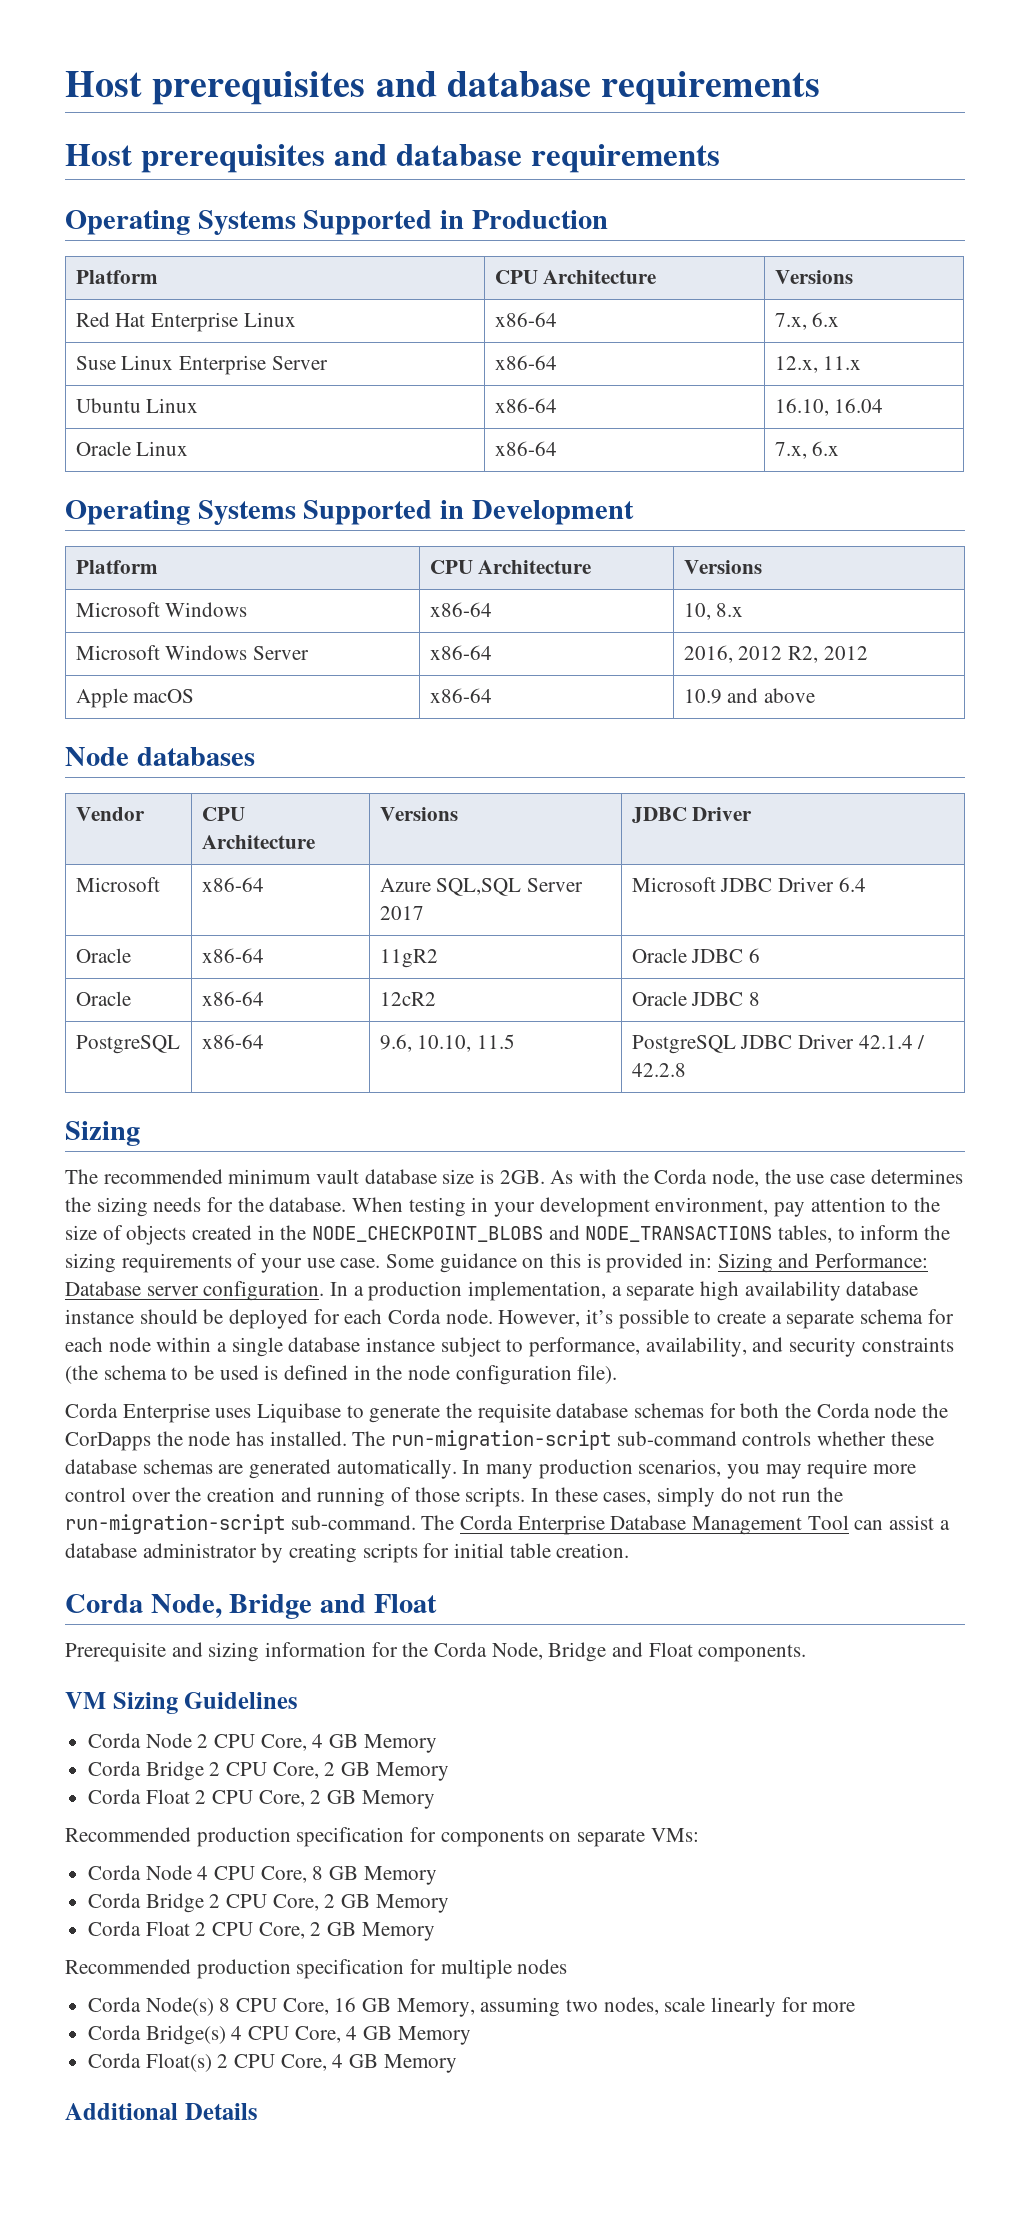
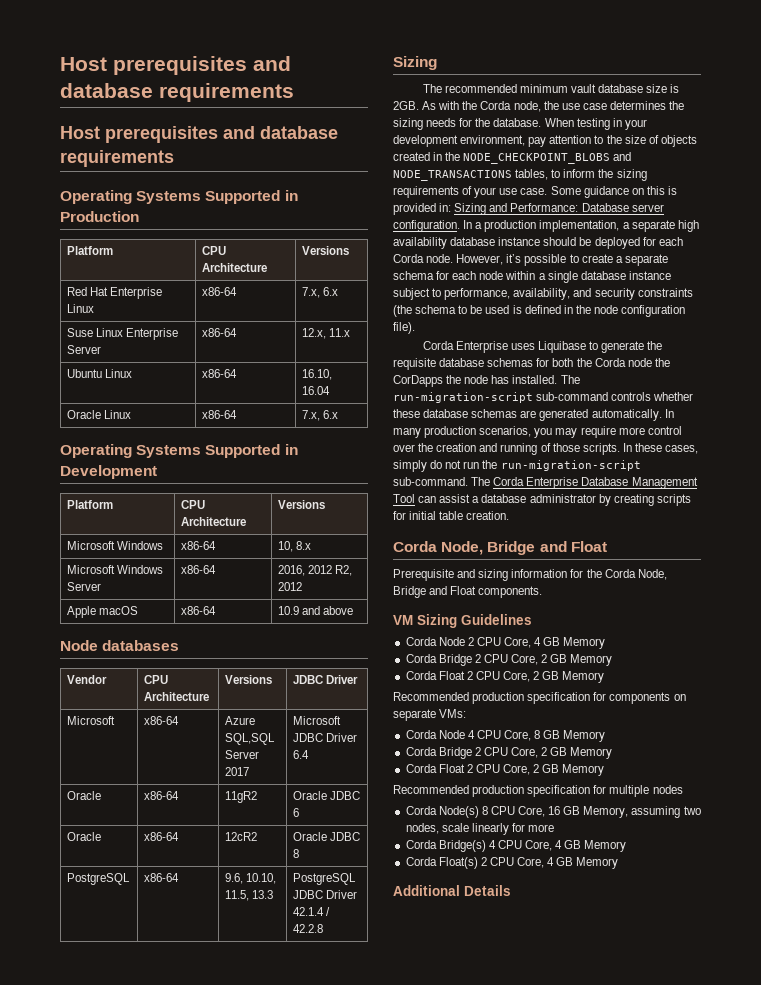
- PostgreSQL | x86-64 | 9.6, 10.10, 11.5 | PostgreSQL JDBC Driver 42.1.4 / 42.2.8
+ PostgreSQL | x86-64 | 9.6, 10.10, 11.5, 13.3 | PostgreSQL JDBC Driver 42.1.4 / 42.2.8

